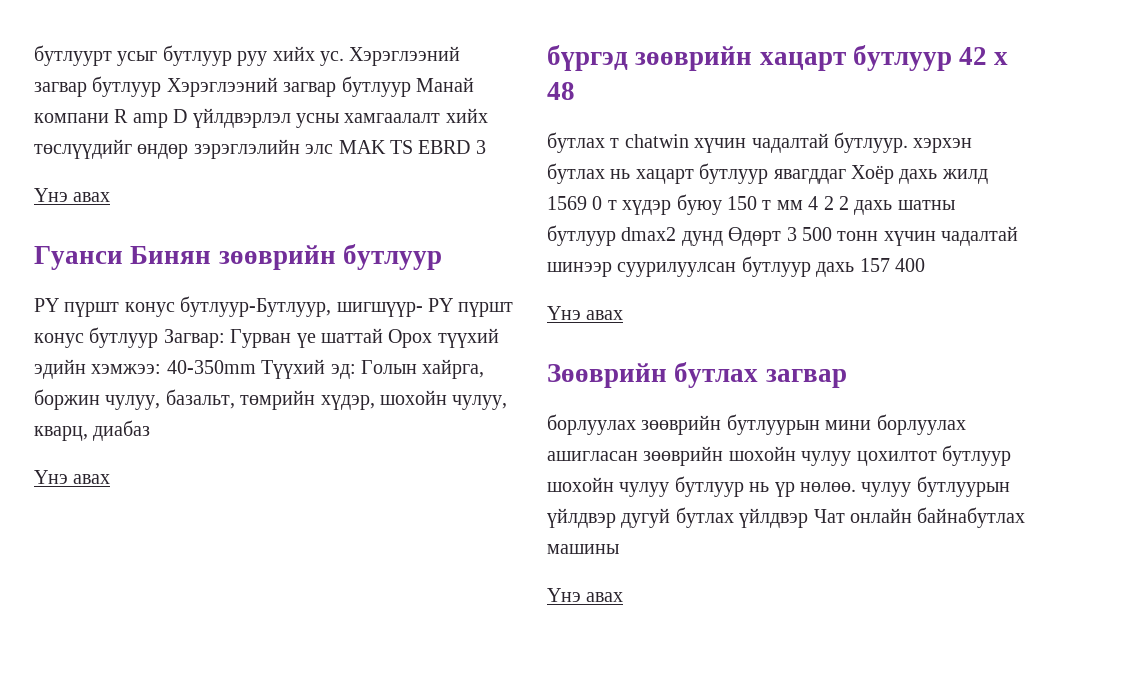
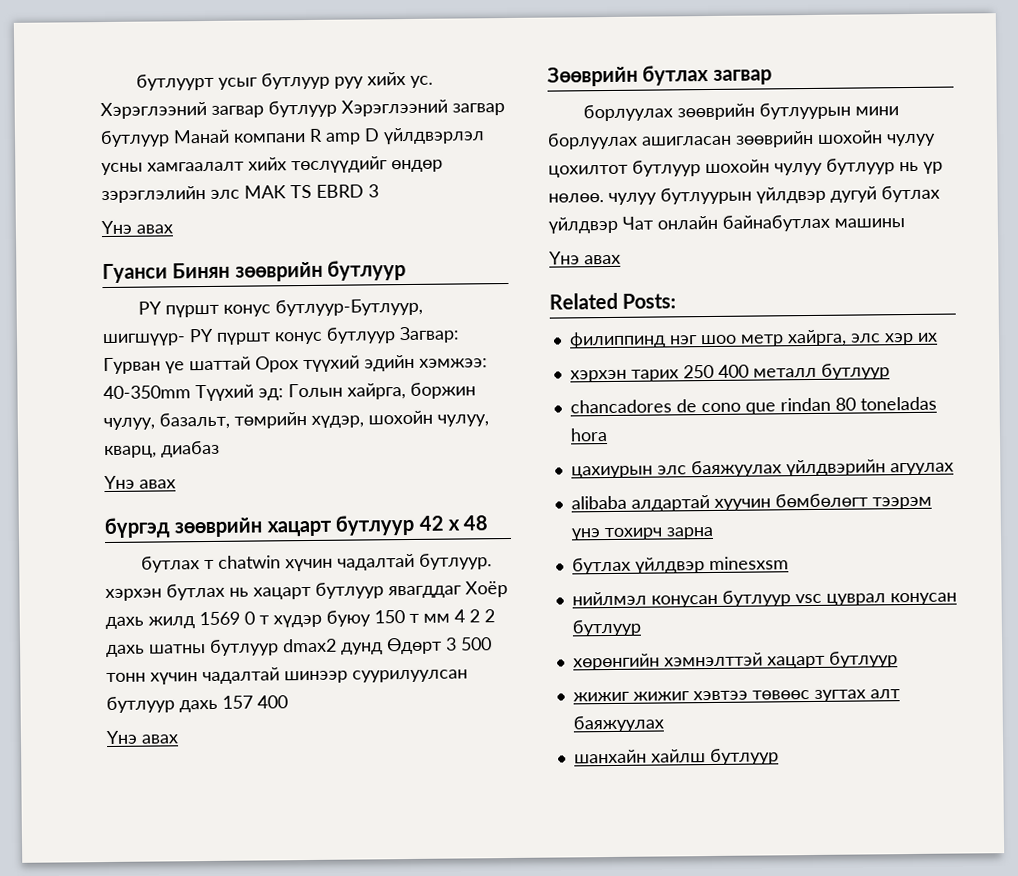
+ Related Posts:
+ филиппинд нэг шоо метр хайрга, элс хэр их
+ хэрхэн тарих 250 400 металл бутлуур
+ chancadores de cono que rindan 80 toneladas hora
+ цахиурын элс баяжуулах үйлдвэрийн агуулах
+ alibaba алдартай хуучин бөмбөлөгт тээрэм үнэ тохирч зарна
+ бутлах үйлдвэр minesxsm
+ нийлмэл конусан бутлуур vsc цуврал конусан бутлуур
+ хөрөнгийн хэмнэлттэй хацарт бутлуур
+ жижиг жижиг хэвтээ төвөөс зугтах алт баяжуулах
+ шанхайн хайлш бутлуур

